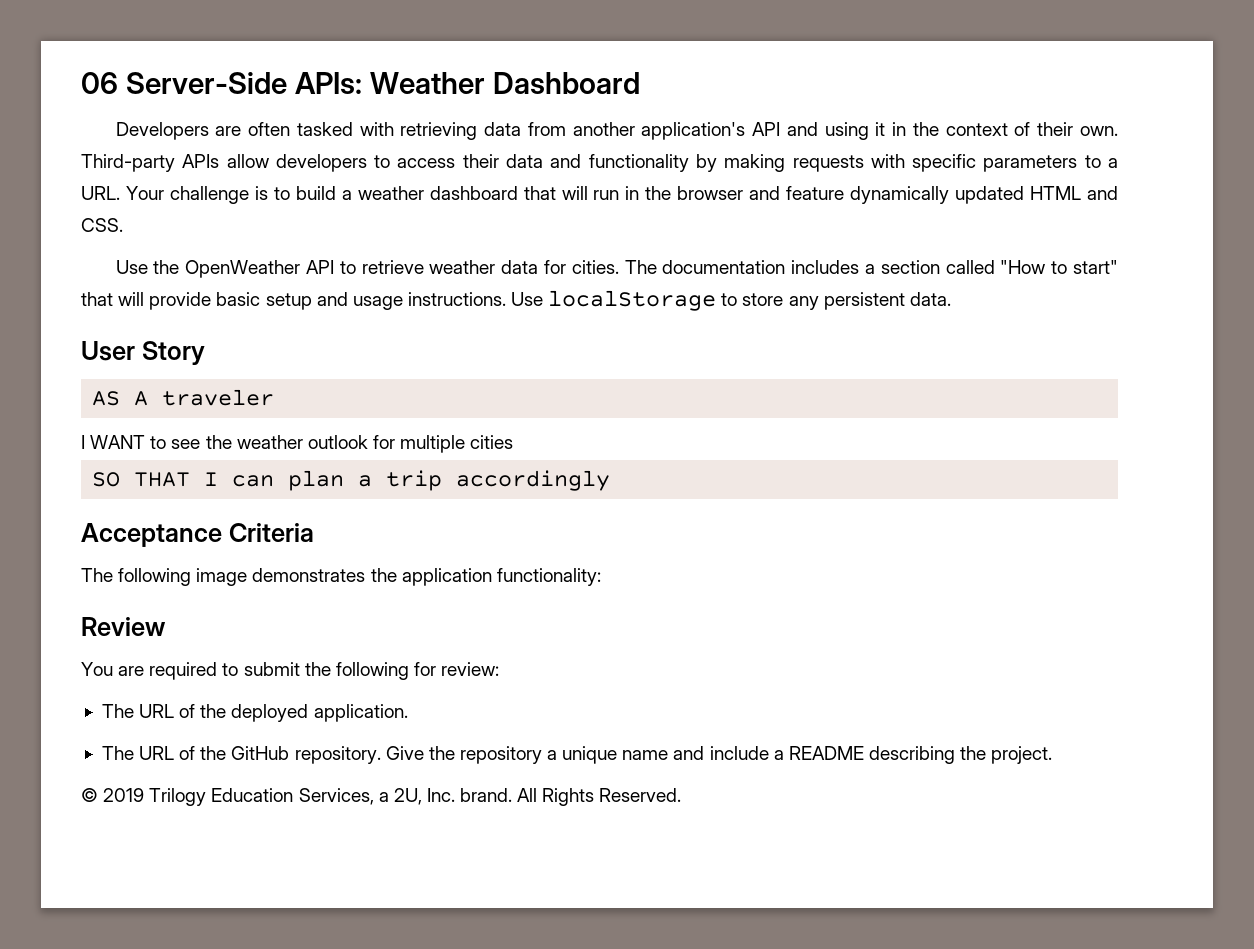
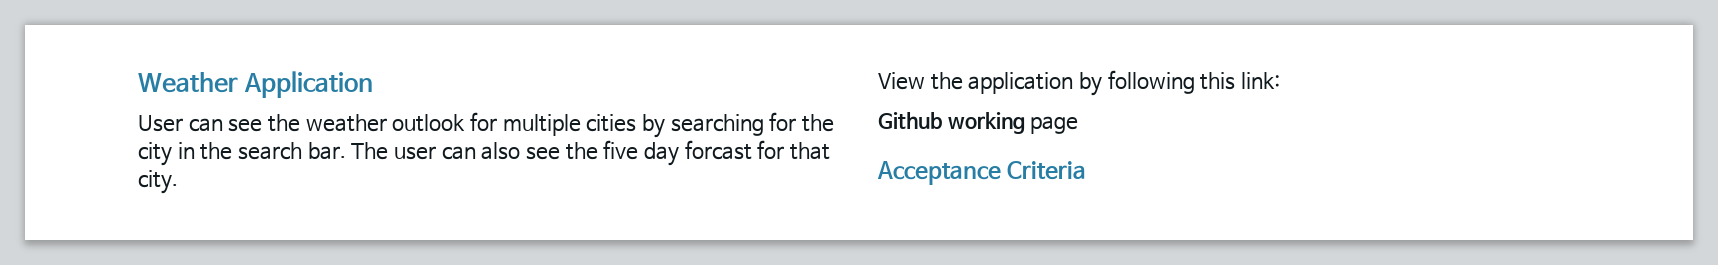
- 06 Server-Side APIs: Weather Dashboard
- Developers are often tasked with retrieving data from another application's API and using it in the context of their own. Third-party APIs allow developers to access their data and functionality by making requests with specific parameters to a URL. Your challenge is to build a weather dashboard that will run in the browser and feature dynamically updated HTML and CSS.
- Use the OpenWeather API to retrieve weather data for cities. The documentation includes a section called "How to start" that will provide basic setup and usage instructions. Use localStorage to store any persistent data.
- User Story
- AS A traveler
- I WANT to see the weather outlook for multiple cities
- SO THAT I can plan a trip accordingly
+ Weather Application
+ User can see the weather outlook for multiple cities by searching for the city in the search bar. The user can also see the five day forcast for that city.
+ View the application by following this link:
+ Github working page
  Acceptance Criteria
- The following image demonstrates the application functionality:
- Review
- You are required to submit the following for review:
- The URL of the deployed application.
- The URL of the GitHub repository. Give the repository a unique name and include a README describing the project.
- © 2019 Trilogy Education Services, a 2U, Inc. brand. All Rights Reserved.

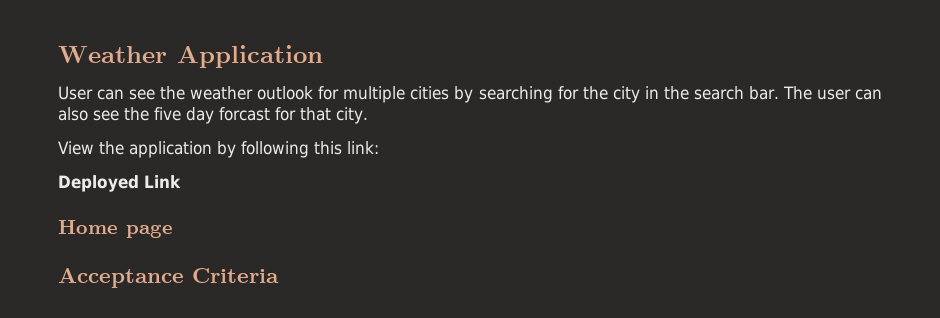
- Github working page
+ Deployed Link
+ Home page

